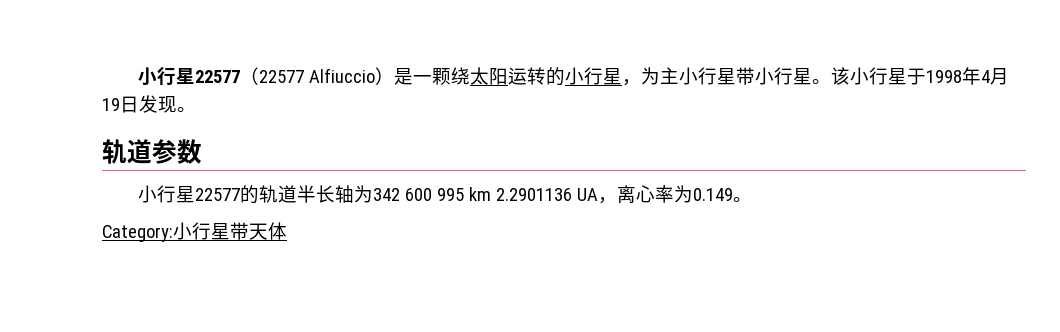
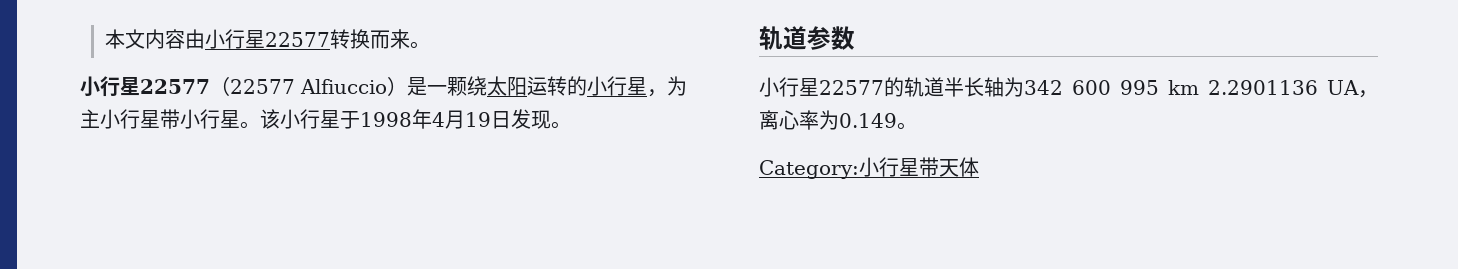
+ 本文内容由小行星22577转换而来。

